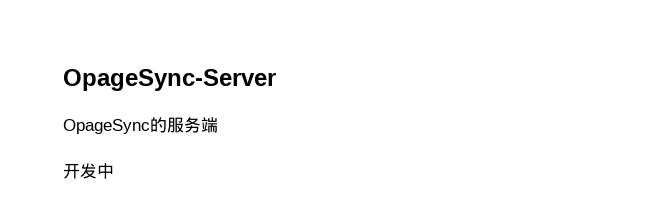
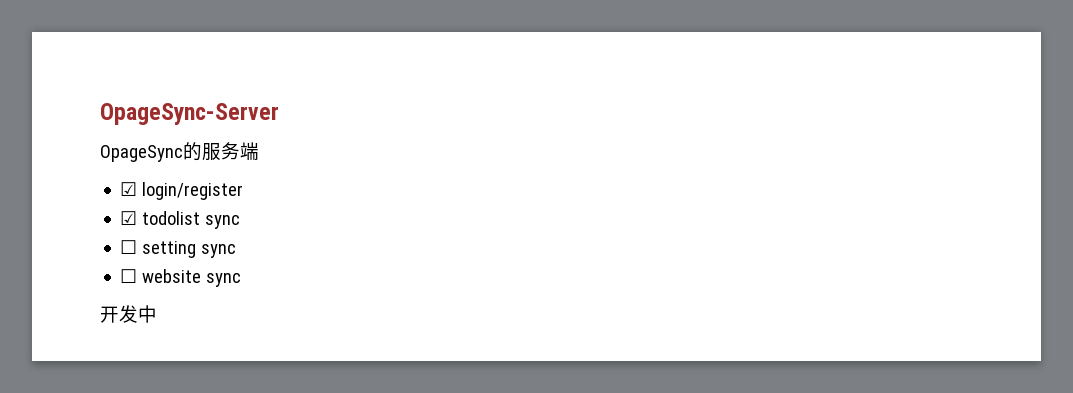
+ ☑ login/register
+ ☑ todolist sync
+ ☐ setting sync
+ ☐ website sync

